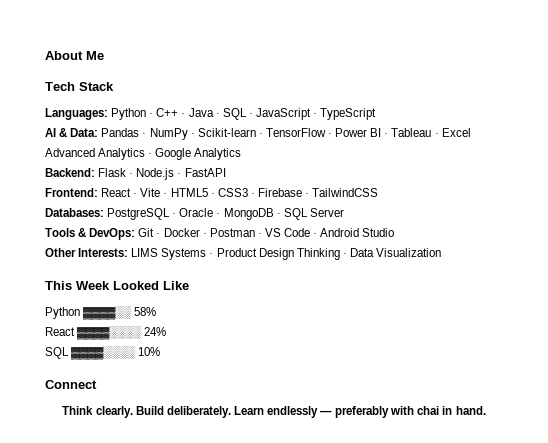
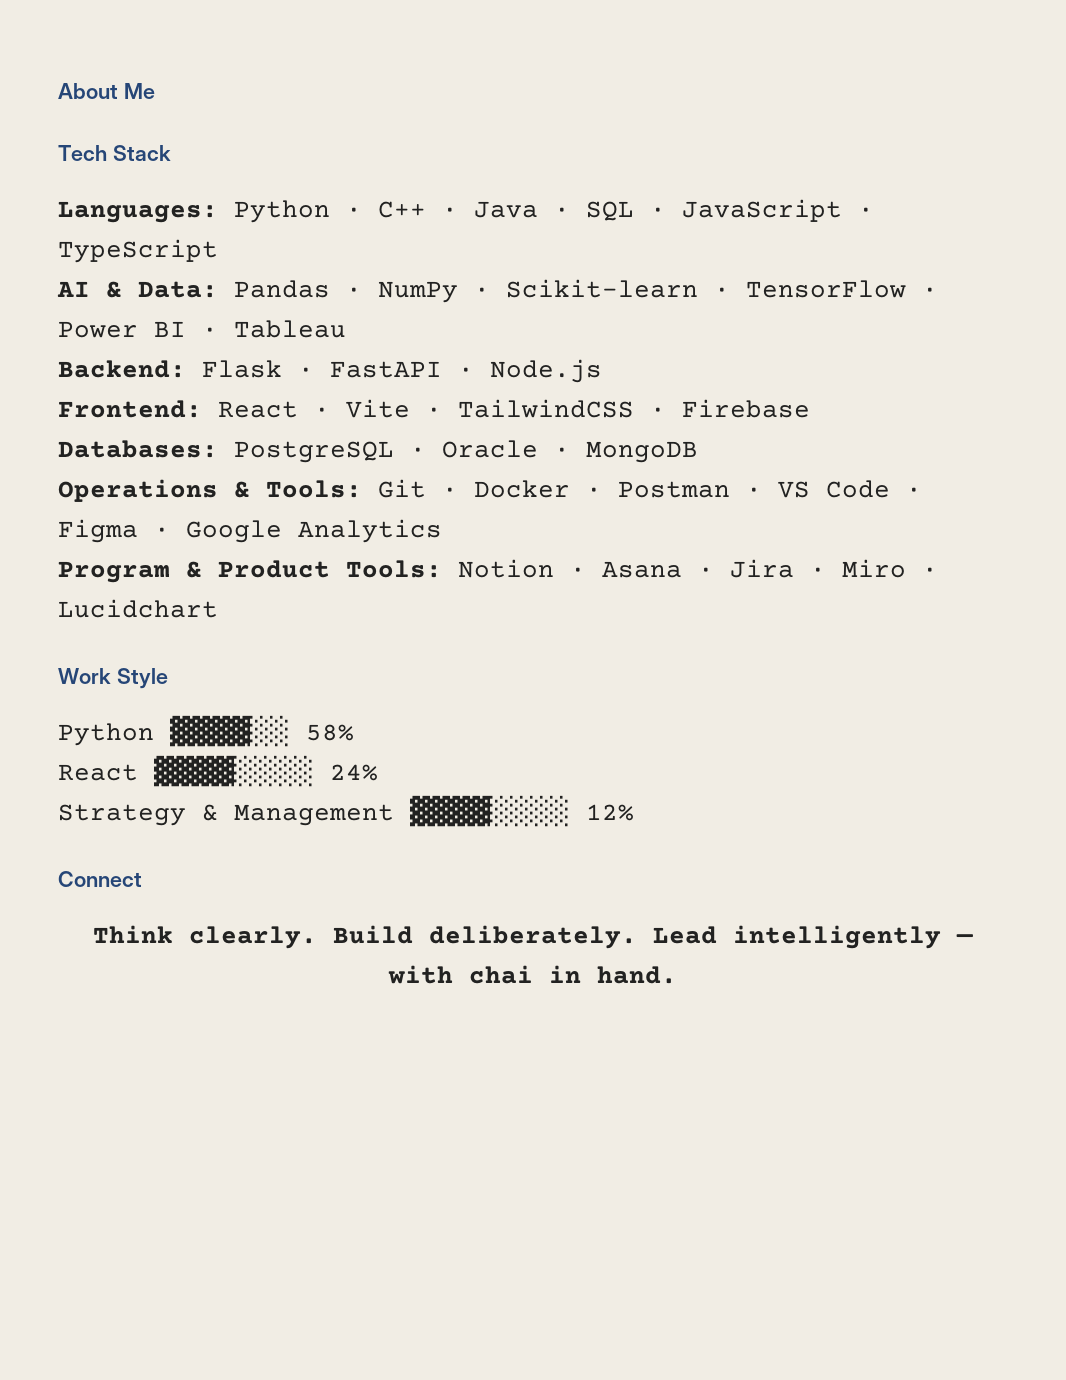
- AI & Data: Pandas · NumPy · Scikit-learn · TensorFlow · Power BI · Tableau · Excel Advanced Analytics · Google Analytics
+ AI & Data: Pandas · NumPy · Scikit-learn · TensorFlow · Power BI · Tableau
- Backend: Flask · Node.js · FastAPI
+ Backend: Flask · FastAPI · Node.js
- Frontend: React · Vite · HTML5 · CSS3 · Firebase · TailwindCSS
+ Frontend: React · Vite · TailwindCSS · Firebase
- Databases: PostgreSQL · Oracle · MongoDB · SQL Server
- Tools & DevOps: Git · Docker · Postman · VS Code · Android Studio
- Other Interests: LIMS Systems · Product Design Thinking · Data Visualization
- This Week Looked Like
+ Databases: PostgreSQL · Oracle · MongoDB
+ Operations & Tools: Git · Docker · Postman · VS Code · Figma · Google Analytics
+ Program & Product Tools: Notion · Asana · Jira · Miro · Lucidchart
+ Work Style
- SQL ▓▓▓▓░░░░ 10%
+ Strategy & Management ▓▓▓▓░░░░ 12%
- Learn endlessly — preferably with chai in hand.
+ Lead intelligently — with chai in hand.

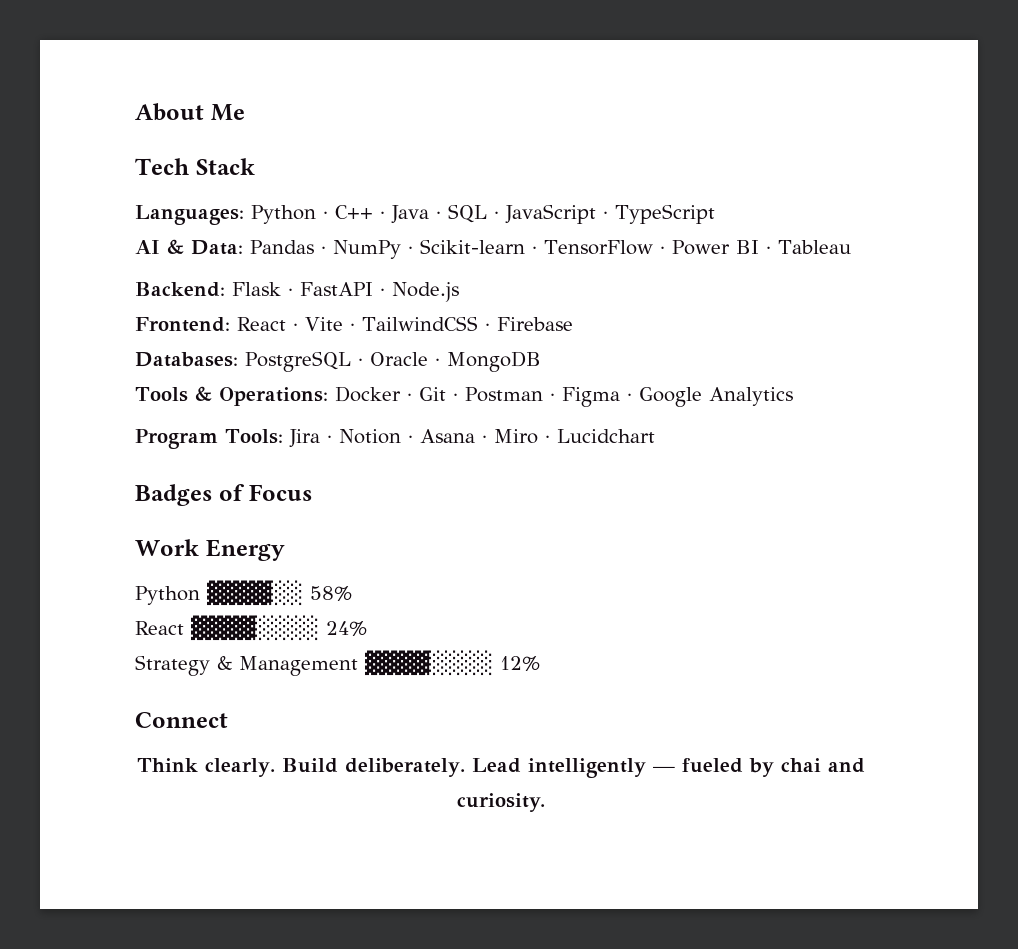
- Operations & Tools: Git · Docker · Postman · VS Code · Figma · Google Analytics
+ Tools & Operations: Docker · Git · Postman · Figma · Google Analytics
- Program & Product Tools: Notion · Asana · Jira · Miro · Lucidchart
+ Program Tools: Jira · Notion · Asana · Miro · Lucidchart
+ Badges of Focus
- Work Style
+ Work Energy
- Lead intelligently — with chai in hand.
+ Lead intelligently — fueled by chai and curiosity.

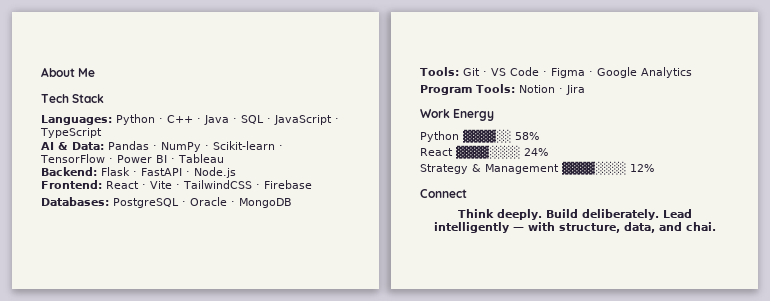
- Tools & Operations: Docker · Git · Postman · Figma · Google Analytics
+ Tools: Git · VS Code · Figma · Google Analytics
- Program Tools: Jira · Notion · Asana · Miro · Lucidchart
- Badges of Focus
+ Program Tools: Notion · Jira
- Think clearly.
+ Think deeply.
- Lead intelligently — fueled by chai and curiosity.
+ Lead intelligently — with structure, data, and chai.

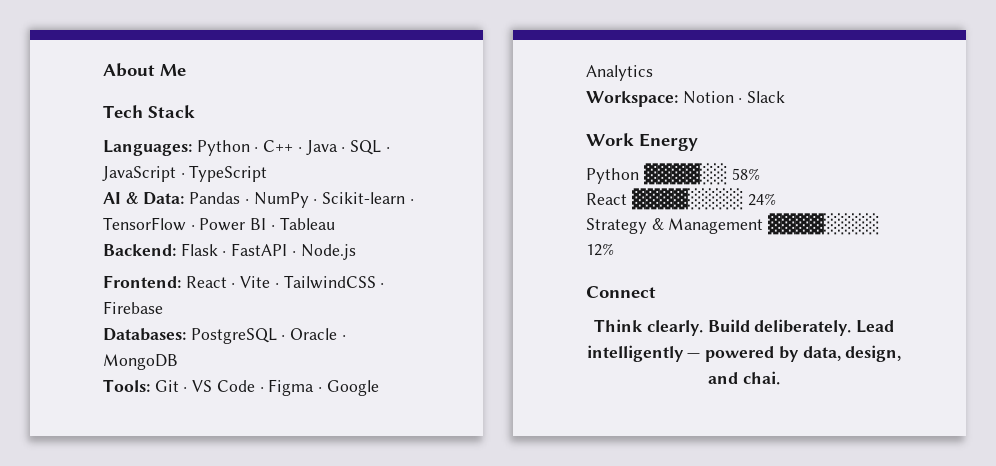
- Program Tools: Notion · Jira
+ Workspace: Notion · Slack
- Think deeply.
+ Think clearly.
- Lead intelligently — with structure, data, and chai.
+ Lead intelligently — powered by data, design, and chai.

